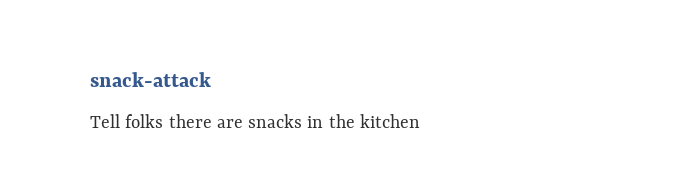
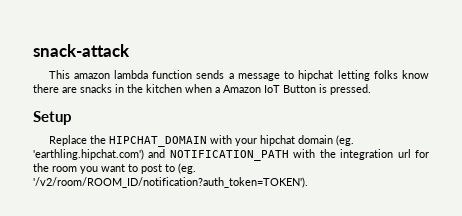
- Tell folks there are snacks in the kitchen
+ This amazon lambda function sends a message to hipchat letting folks know there are snacks in the kitchen when a Amazon IoT Button is pressed.
+ Setup
+ Replace the HIPCHAT_DOMAIN with your hipchat domain (eg. 'earthling.hipchat.com') and NOTIFICATION_PATH with the integration url for the room you want to post to (eg. '/v2/room/ROOM_ID/notification?auth_token=TOKEN').

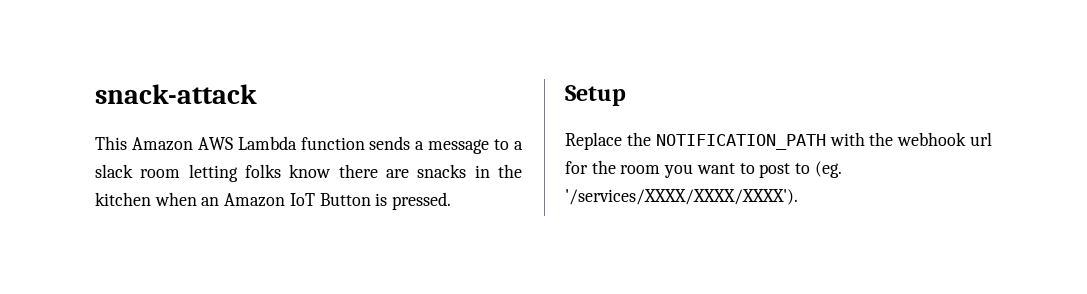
- This amazon lambda function sends a message to hipchat letting folks know there are snacks in the kitchen when a Amazon IoT Button is pressed.
+ This Amazon AWS Lambda function sends a message to a slack room letting folks know there are snacks in the kitchen when an Amazon IoT Button is pressed.
- Replace the HIPCHAT_DOMAIN with your hipchat domain (eg. 'earthling.hipchat.com') and NOTIFICATION_PATH with the integration url for the room you want to post to (eg. '/v2/room/ROOM_ID/notification?auth_token=TOKEN').
+ Replace the NOTIFICATION_PATH with the webhook url for the room you want to post to (eg. '/services/XXXX/XXXX/XXXX').

